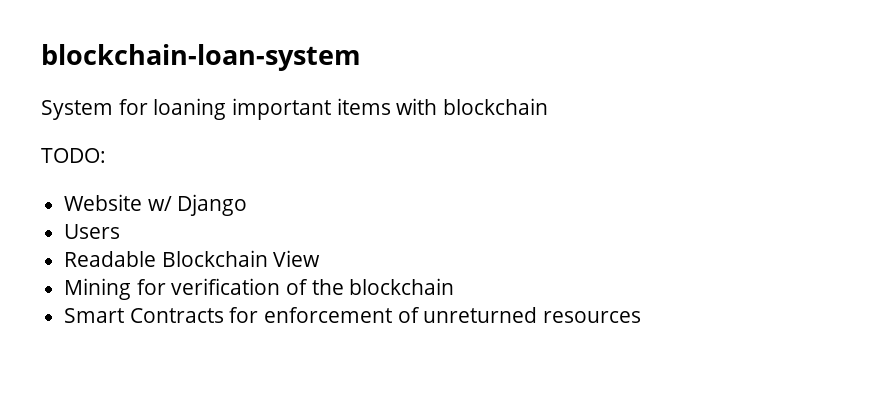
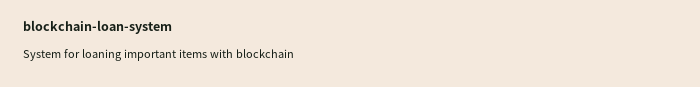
- TODO:
- Website w/ Django
- Users
- Readable Blockchain View
- Mining for verification of the blockchain
- Smart Contracts for enforcement of unreturned resources

